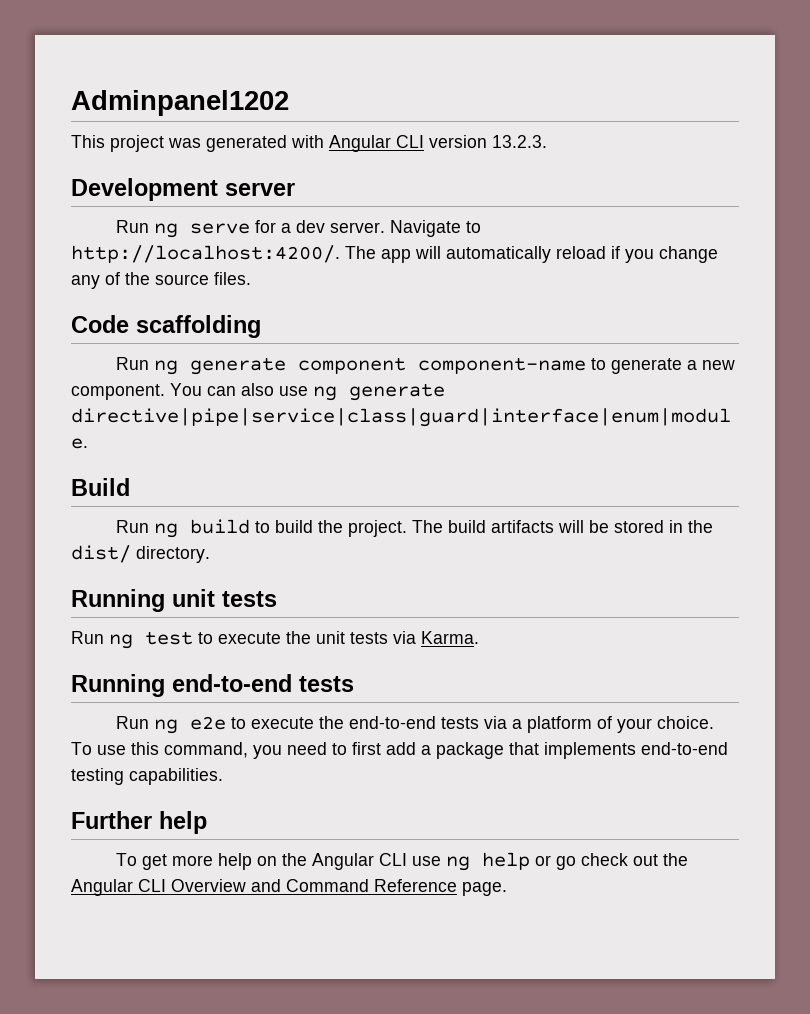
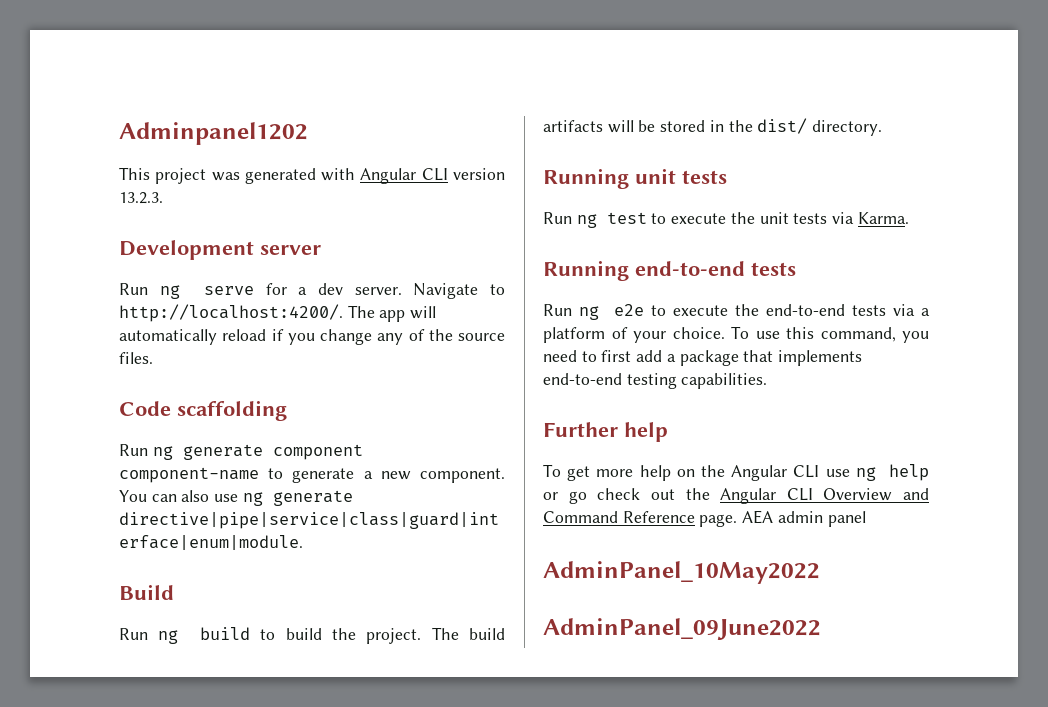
+ AEA admin panel
+ AdminPanel_10May2022
+ AdminPanel_09June2022

